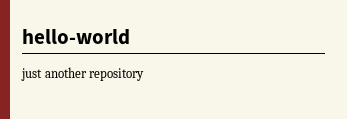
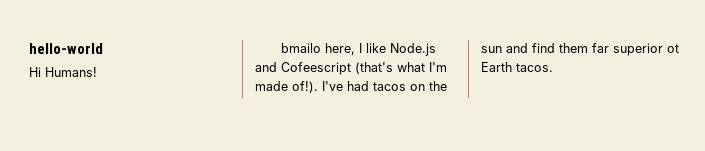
- just another repository
+ Hi Humans!
+ bmailo here, I like Node.js and Cofeescript (that's what I'm made of!). I've had tacos on the sun and find them far superior ot Earth tacos.

